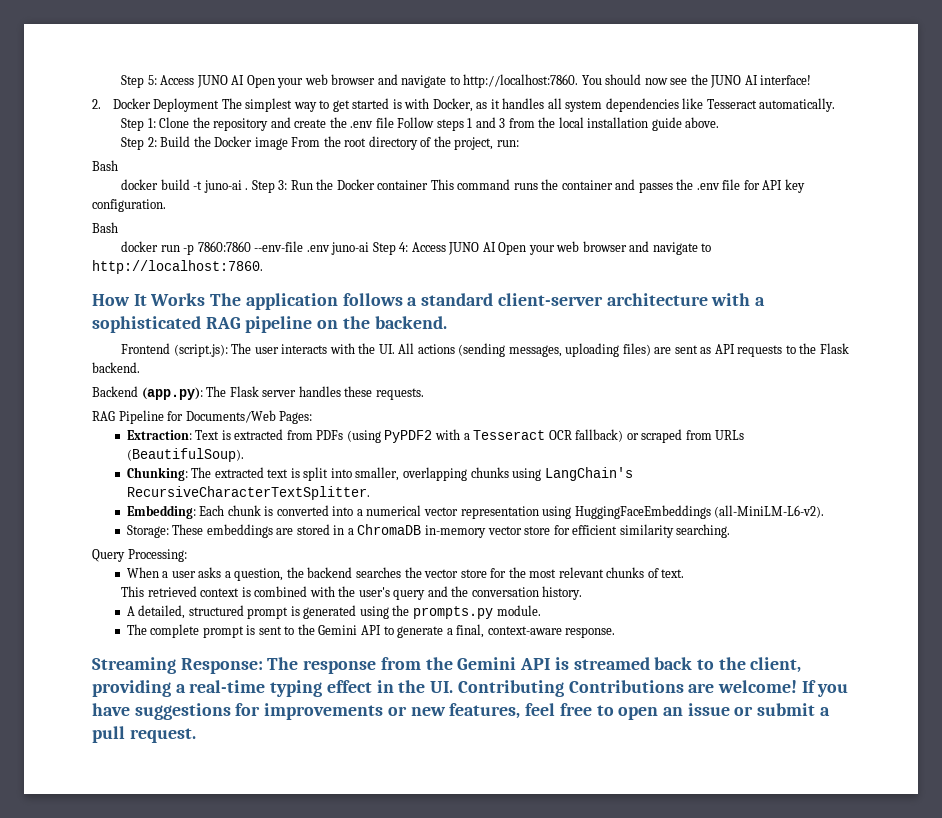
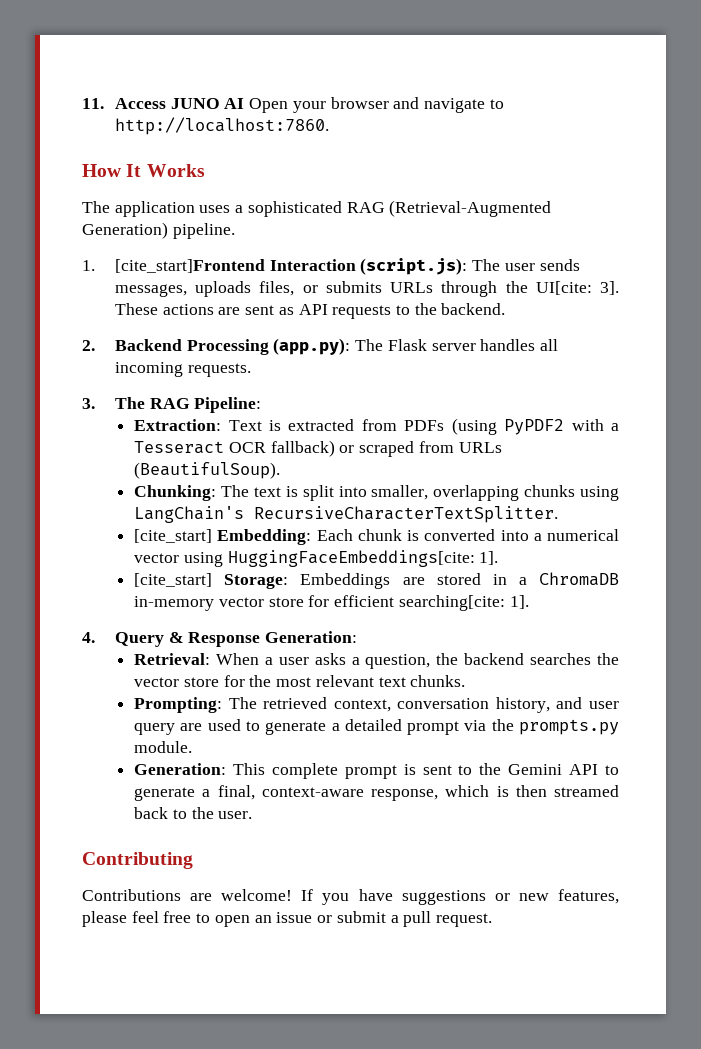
- Step 5: Access JUNO AI Open your web browser and navigate to http://localhost:7860. You should now see the JUNO AI interface!
- 2. Docker Deployment The simplest way to get started is with Docker, as it handles all system dependencies like Tesseract automatically.
- Step 1: Clone the repository and create the .env file Follow steps 1 and 3 from the local installation guide above.
- Step 2: Build the Docker image From the root directory of the project, run:
- Bash
- docker build -t juno-ai . Step 3: Run the Docker container This command runs the container and passes the .env file for API key configuration.
- Bash
- docker run -p 7860:7860 --env-file .env juno-ai Step 4: Access JUNO AI Open your web browser and navigate to http://localhost:7860.
+ 11. Access JUNO AI Open your browser and navigate to http://localhost:7860.
- How It Works The application follows a standard client-server architecture with a sophisticated RAG pipeline on the backend.
- Frontend (script.js): The user interacts with the UI. All actions (sending messages, uploading files) are sent as API requests to the Flask backend.
- Backend (app.py): The Flask server handles these requests.
+ How It Works
+ The application uses a sophisticated RAG (Retrieval-Augmented Generation) pipeline.
+ 1. [cite_start]Frontend Interaction (script.js): The user sends messages, uploads files, or submits URLs through the UI[cite: 3]. These actions are sent as API requests to the backend.
+ 2. Backend Processing (app.py): The Flask server handles all incoming requests.
- RAG Pipeline for Documents/Web Pages:
+ 3. The RAG Pipeline:
- Chunking: The extracted text is split into smaller, overlapping chunks using LangChain's RecursiveCharacterTextSplitter.
+ Chunking: The text is split into smaller, overlapping chunks using LangChain's RecursiveCharacterTextSplitter.
- Embedding: Each chunk is converted into a numerical vector representation using HuggingFaceEmbeddings (all-MiniLM-L6-v2).
- Storage: These embeddings are stored in a ChromaDB in-memory vector store for efficient similarity searching.
- Query Processing:
- When a user asks a question, the backend searches the vector store for the most relevant chunks of text.
- This retrieved context is combined with the user's query and the conversation history.
- A detailed, structured prompt is generated using the prompts.py module.
+ [cite_start] Embedding: Each chunk is converted into a numerical vector using HuggingFaceEmbeddings[cite: 1].
+ [cite_start] Storage: Embeddings are stored in a ChromaDB in-memory vector store for efficient searching[cite: 1].
+ 4. Query & Response Generation:
+ Retrieval: When a user asks a question, the backend searches the vector store for the most relevant text chunks.
+ Prompting: The retrieved context, conversation history, and user query are used to generate a detailed prompt via the prompts.py module.
- The complete prompt is sent to the Gemini API to generate a final, context-aware response.
- Streaming Response: The response from the Gemini API is streamed back to the client, providing a real-time typing effect in the UI. Contributing Contributions are welcome!
+ Generation: This complete prompt is sent to the Gemini API to generate a final, context-aware response, which is then streamed back to the user.
+ Contributing
+ Contributions are welcome!
- If you have suggestions for improvements or new features, feel free to open an issue or submit a pull request.
+ If you have suggestions or new features, please feel free to open an issue or submit a pull request.

